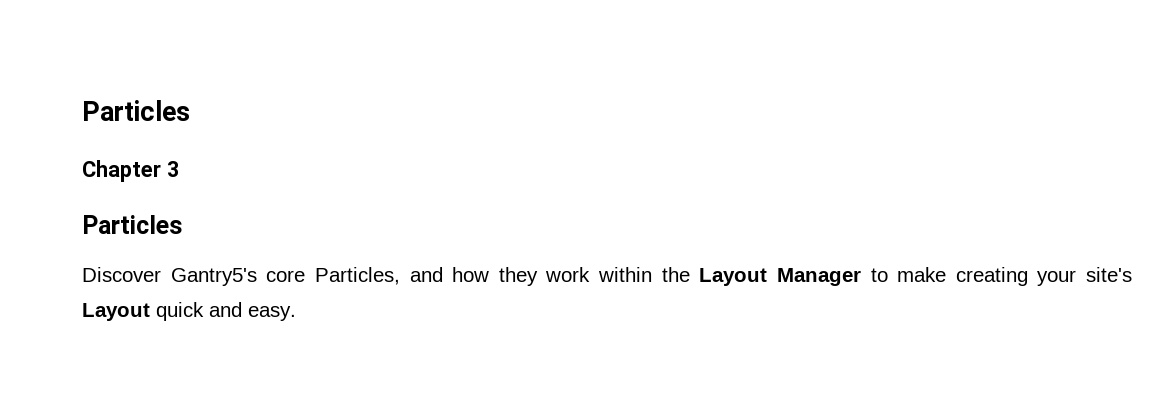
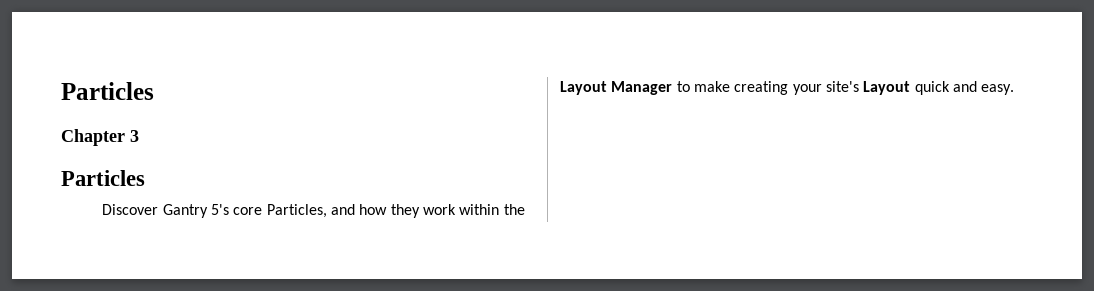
- Discover Gantry5's core Particles, and how they work within the Layout Manager to make creating your site's Layout quick and easy.
+ Discover Gantry 5's core Particles, and how they work within the Layout Manager to make creating your site's Layout quick and easy.

